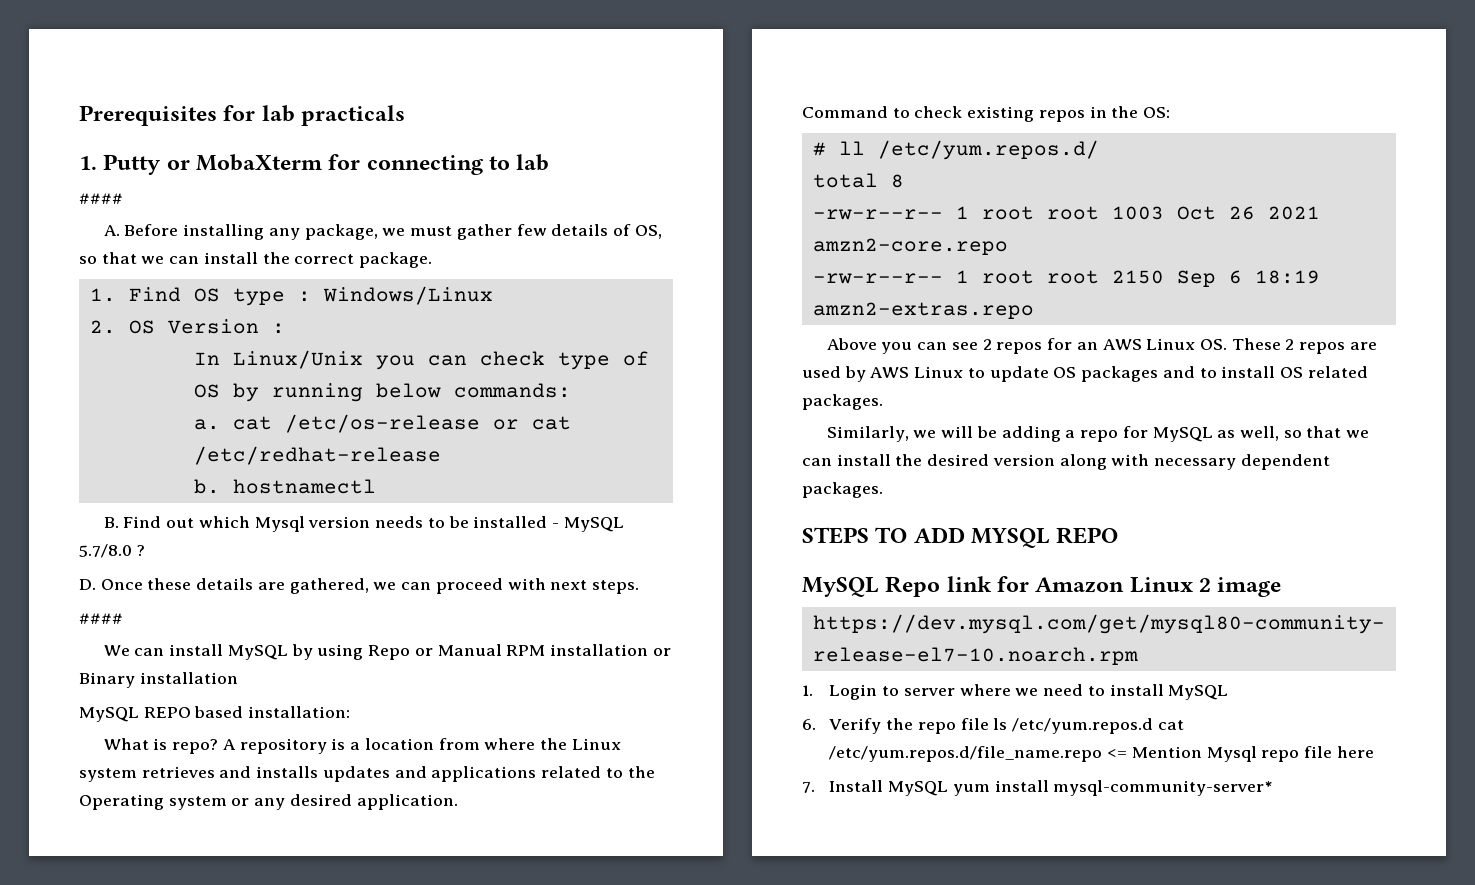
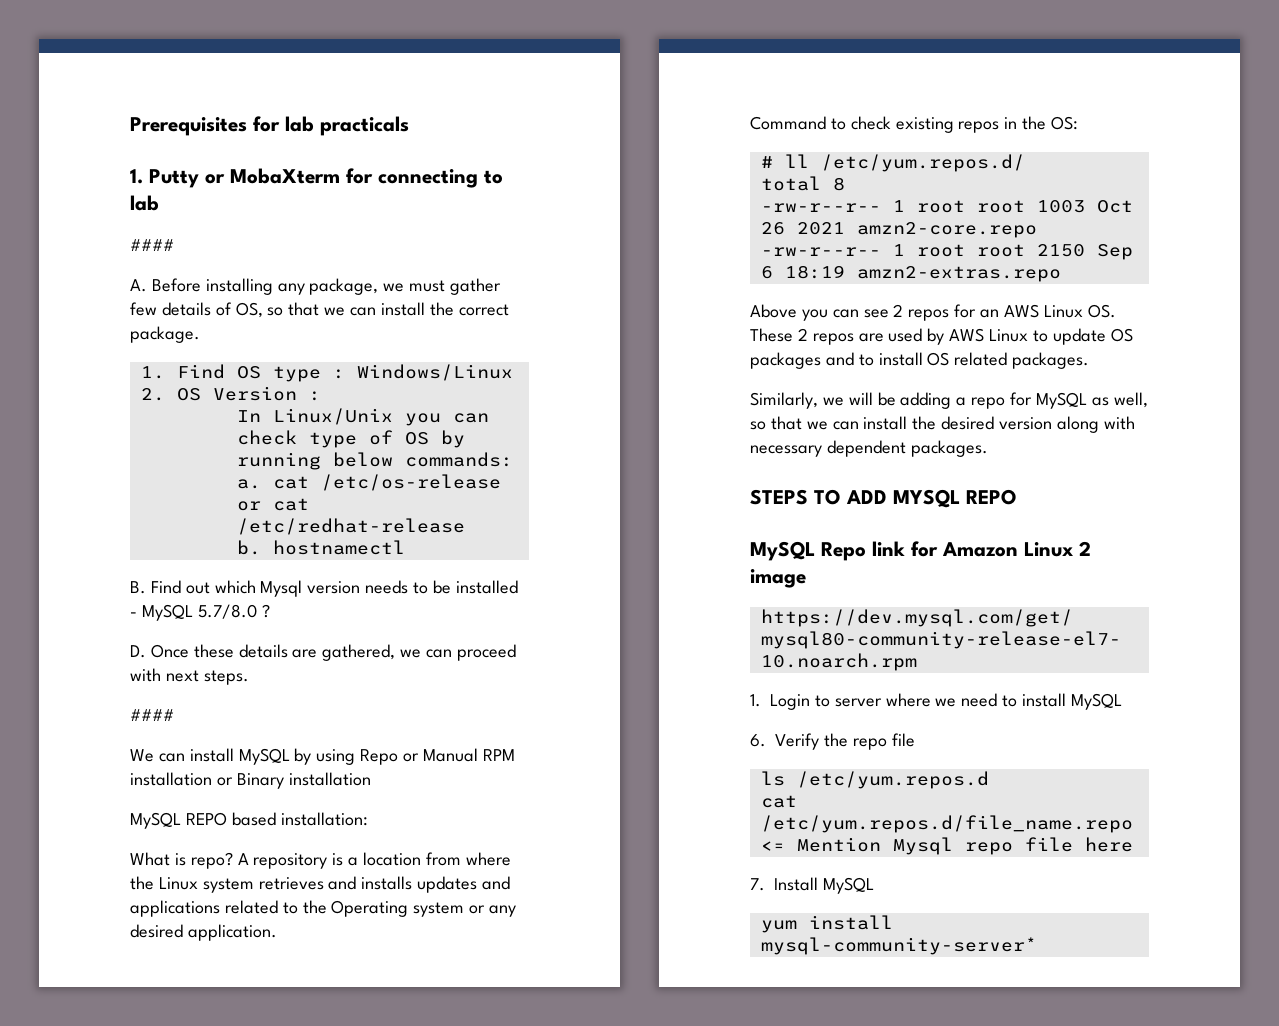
- 6. Verify the repo file ls /etc/yum.repos.d cat /etc/yum.repos.d/file_name.repo <= Mention Mysql repo file here
+ 6. Verify the repo file
+ ls /etc/yum.repos.d
+ cat /etc/yum.repos.d/file_name.repo <= Mention Mysql repo file here
- 7. Install MySQL yum install mysql-community-server*
+ 7. Install MySQL
+ yum install mysql-community-server*

